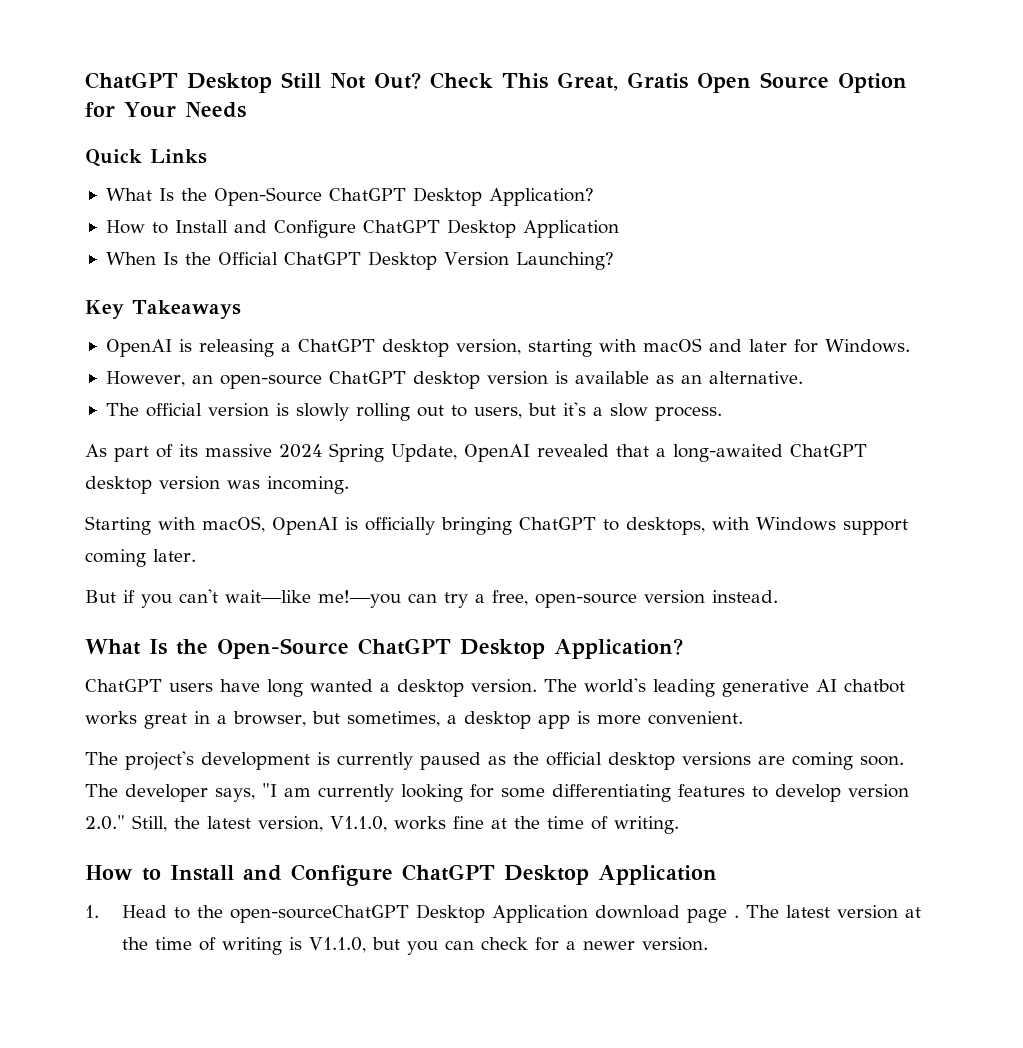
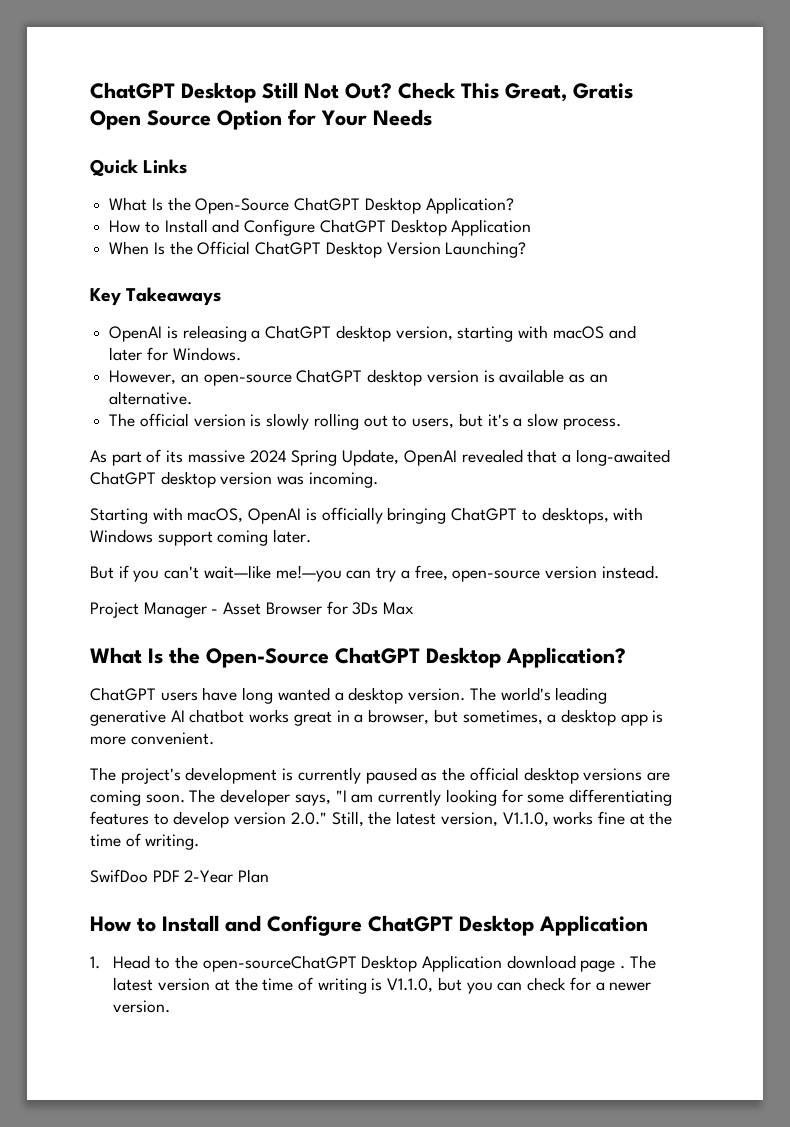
+ Project Manager - Asset Browser for 3Ds Max
+ SwifDoo PDF 2-Year Plan

